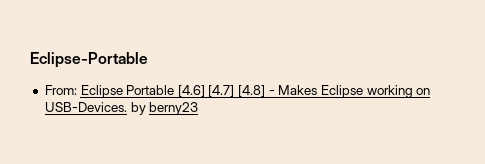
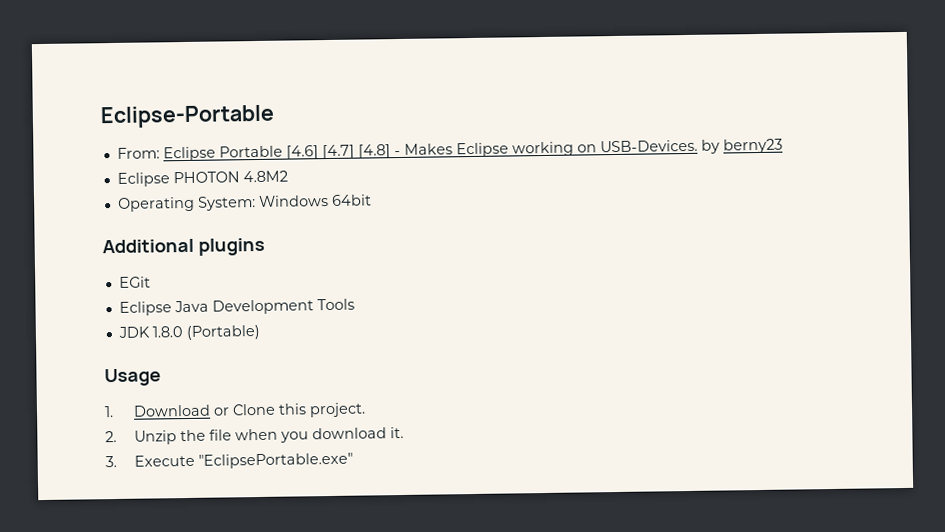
+ Eclipse PHOTON 4.8M2
+ Operating System: Windows 64bit
+ Additional plugins
+ EGit
+ Eclipse Java Development Tools
+ JDK 1.8.0 (Portable)
+ Usage
+ 1. Download or Clone this project.
+ 2. Unzip the file when you download it.
+ 3. Execute "EclipsePortable.exe"

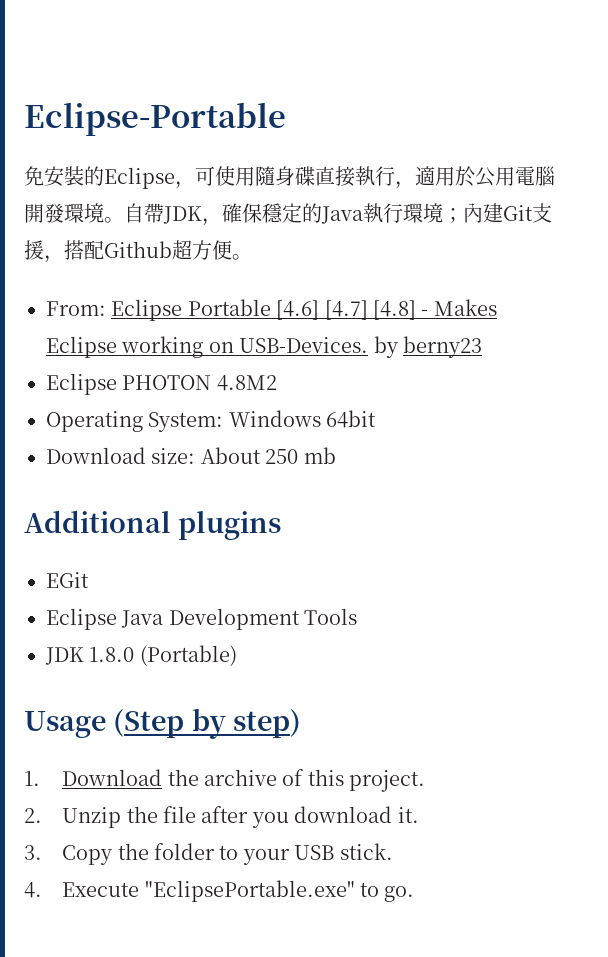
+ 免安裝的Eclipse，可使用隨身碟直接執行，適用於公用電腦開發環境。自帶JDK，確保穩定的Java執行環境；內建Git支援，搭配Github超方便。
+ Download size: About 250 mb
- Usage
+ Usage (Step by step)
- 1. Download or Clone this project.
+ 1. Download the archive of this project.
- 2. Unzip the file when you download it.
+ 2. Unzip the file after you download it.
- 3. Execute "EclipsePortable.exe"
+ 3. Copy the folder to your USB stick.
+ 4. Execute "EclipsePortable.exe" to go.

